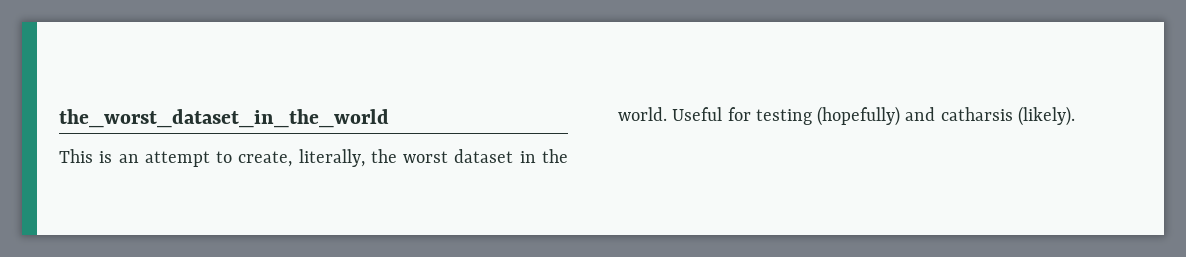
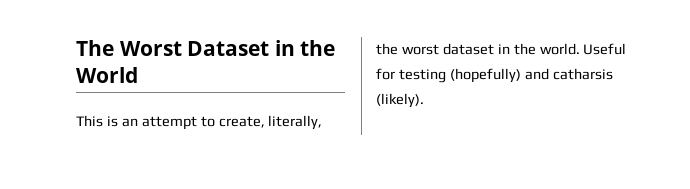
- the_worst_dataset_in_the_world
+ The Worst Dataset in the World

